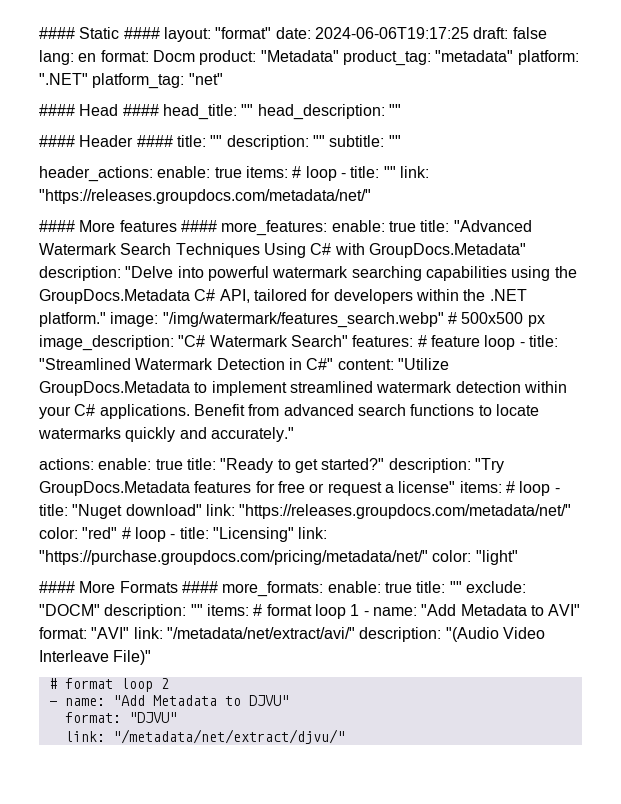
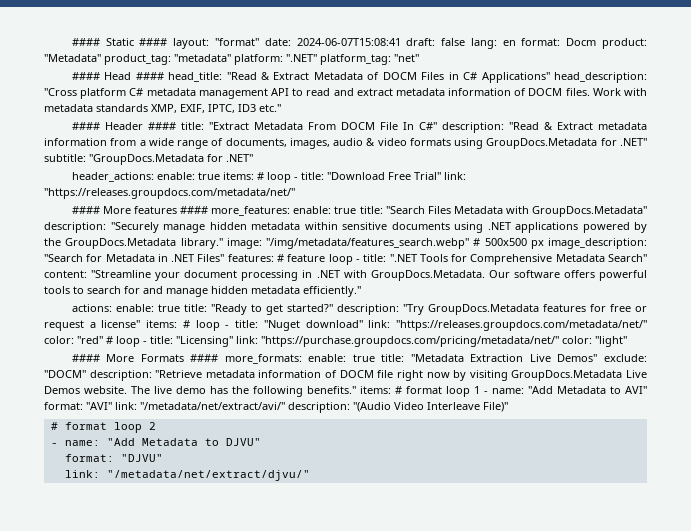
- #### Static #### layout: "format" date: 2024-06-06T19:17:25 draft: false lang: en format: Docm product: "Metadata" product_tag: "metadata" platform: ".NET" platform_tag: "net"
+ #### Static #### layout: "format" date: 2024-06-07T15:08:41 draft: false lang: en format: Docm product: "Metadata" product_tag: "metadata" platform: ".NET" platform_tag: "net"
- #### Head #### head_title: "" head_description: ""
- #### Header #### title: "" description: "" subtitle: ""
+ #### Head #### head_title: "Read & Extract Metadata of DOCM Files in C# Applications" head_description: "Cross platform C# metadata management API to read and extract metadata information of DOCM files. Work with metadata standards XMP, EXIF, IPTC, ID3 etc."
+ #### Header #### title: "Extract Metadata From DOCM File In C#" description: "Read & Extract metadata information from a wide range of documents, images, audio & video formats using GroupDocs.Metadata for .NET" subtitle: "GroupDocs.Metadata for .NET"
- header_actions: enable: true items: # loop - title: "" link: "https://releases.groupdocs.com/metadata/net/"
+ header_actions: enable: true items: # loop - title: "Download Free Trial" link: "https://releases.groupdocs.com/metadata/net/"
- #### More features #### more_features: enable: true title: "Advanced Watermark Search Techniques Using C# with GroupDocs.Metadata" description: "Delve into powerful watermark searching capabilities using the GroupDocs.Metadata C# API, tailored for developers within the .NET platform." image: "/img/watermark/features_search.webp" # 500x500 px image_description: "C# Watermark Search" features: # feature loop - title: "Streamlined Watermark Detection in C#" content: "Utilize GroupDocs.Metadata to implement streamlined watermark detection within your C# applications. Benefit from advanced search functions to locate watermarks quickly and accurately."
+ #### More features #### more_features: enable: true title: "Search Files Metadata with GroupDocs.Metadata" description: "Securely manage hidden metadata within sensitive documents using .NET applications powered by the GroupDocs.Metadata library." image: "/img/metadata/features_search.webp" # 500x500 px image_description: "Search for Metadata in .NET Files" features: # feature loop - title: ".NET Tools for Comprehensive Metadata Search" content: "Streamline your document processing in .NET with GroupDocs.Metadata. Our software offers powerful tools to search for and manage hidden metadata efficiently."
- #### More Formats #### more_formats: enable: true title: "" exclude: "DOCM" description: "" items: # format loop 1 - name: "Add Metadata to AVI" format: "AVI" link: "/metadata/net/extract/avi/" description: "(Audio Video Interleave File)"
+ #### More Formats #### more_formats: enable: true title: "Metadata Extraction Live Demos" exclude: "DOCM" description: "Retrieve metadata information of DOCM file right now by visiting GroupDocs.Metadata Live Demos website. The live demo has the following benefits." items: # format loop 1 - name: "Add Metadata to AVI" format: "AVI" link: "/metadata/net/extract/avi/" description: "(Audio Video Interleave File)"

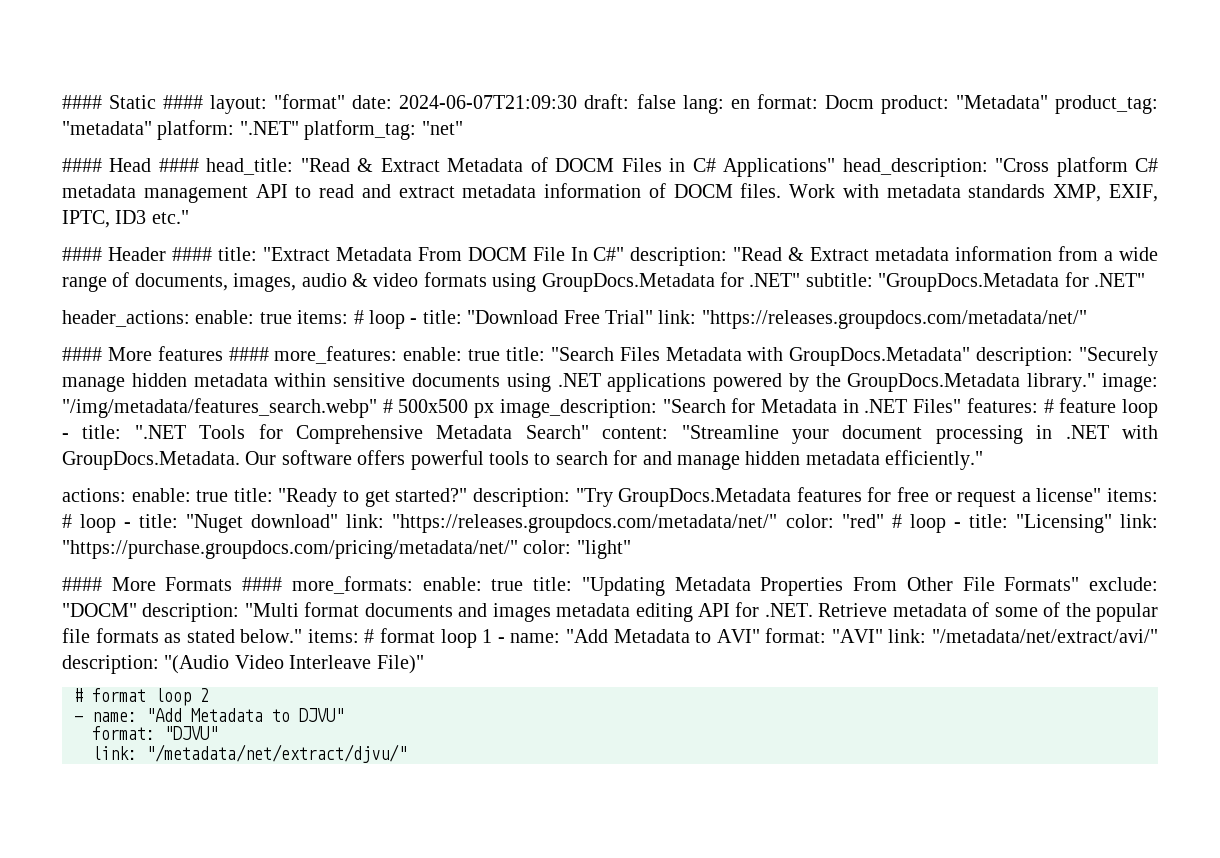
- #### Static #### layout: "format" date: 2024-06-07T15:08:41 draft: false lang: en format: Docm product: "Metadata" product_tag: "metadata" platform: ".NET" platform_tag: "net"
+ #### Static #### layout: "format" date: 2024-06-07T21:09:30 draft: false lang: en format: Docm product: "Metadata" product_tag: "metadata" platform: ".NET" platform_tag: "net"
- #### More Formats #### more_formats: enable: true title: "Metadata Extraction Live Demos" exclude: "DOCM" description: "Retrieve metadata information of DOCM file right now by visiting GroupDocs.Metadata Live Demos website. The live demo has the following benefits." items: # format loop 1 - name: "Add Metadata to AVI" format: "AVI" link: "/metadata/net/extract/avi/" description: "(Audio Video Interleave File)"
+ #### More Formats #### more_formats: enable: true title: "Updating Metadata Properties From Other File Formats" exclude: "DOCM" description: "Multi format documents and images metadata editing API for .NET. Retrieve metadata of some of the popular file formats as stated below." items: # format loop 1 - name: "Add Metadata to AVI" format: "AVI" link: "/metadata/net/extract/avi/" description: "(Audio Video Interleave File)"

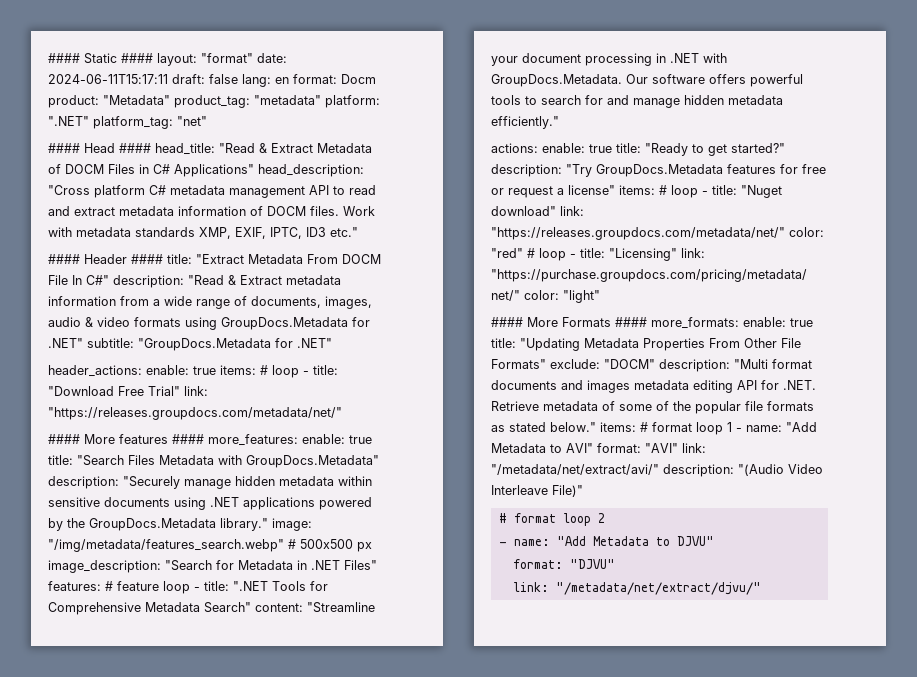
- #### Static #### layout: "format" date: 2024-06-07T21:09:30 draft: false lang: en format: Docm product: "Metadata" product_tag: "metadata" platform: ".NET" platform_tag: "net"
+ #### Static #### layout: "format" date: 2024-06-11T15:17:11 draft: false lang: en format: Docm product: "Metadata" product_tag: "metadata" platform: ".NET" platform_tag: "net"

